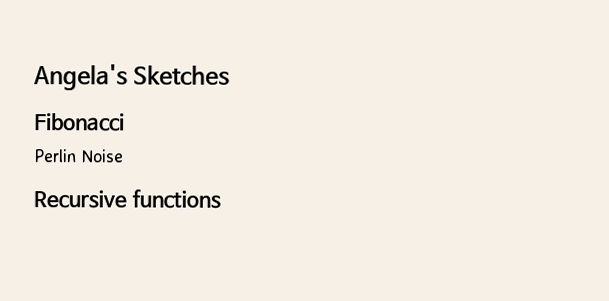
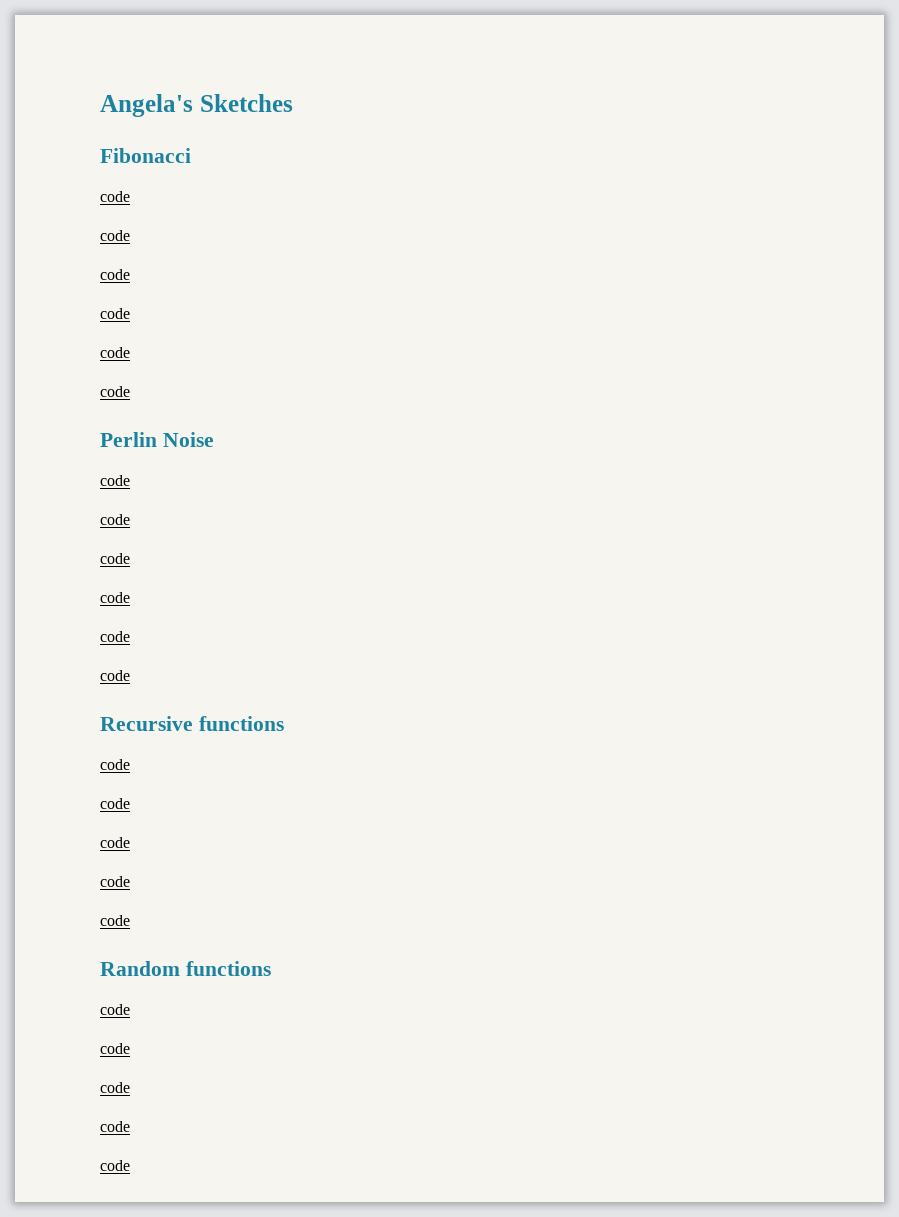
  Fibonacci
+ code
+ code
+ code
+ code
+ code
+ code
  Perlin Noise
+ code
+ code
+ code
+ code
+ code
+ code
  Recursive functions
+ code
+ code
+ code
+ code
+ code
+ Random functions
+ code
+ code
+ code
+ code
+ code

